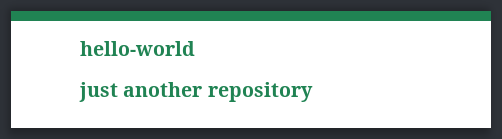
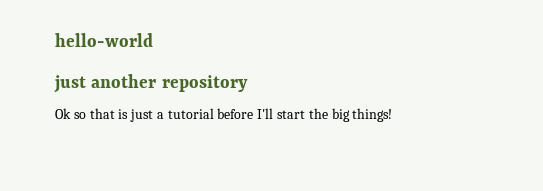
+ Ok so that is just a tutorial before I'll start the big things!

